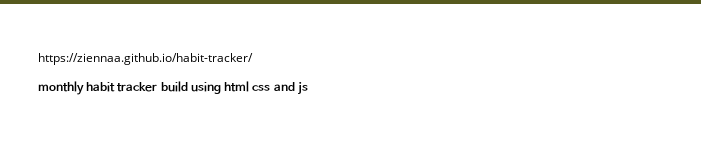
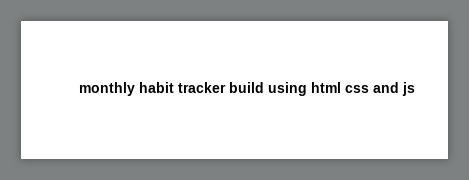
- https://ziennaa.github.io/habit-tracker/

